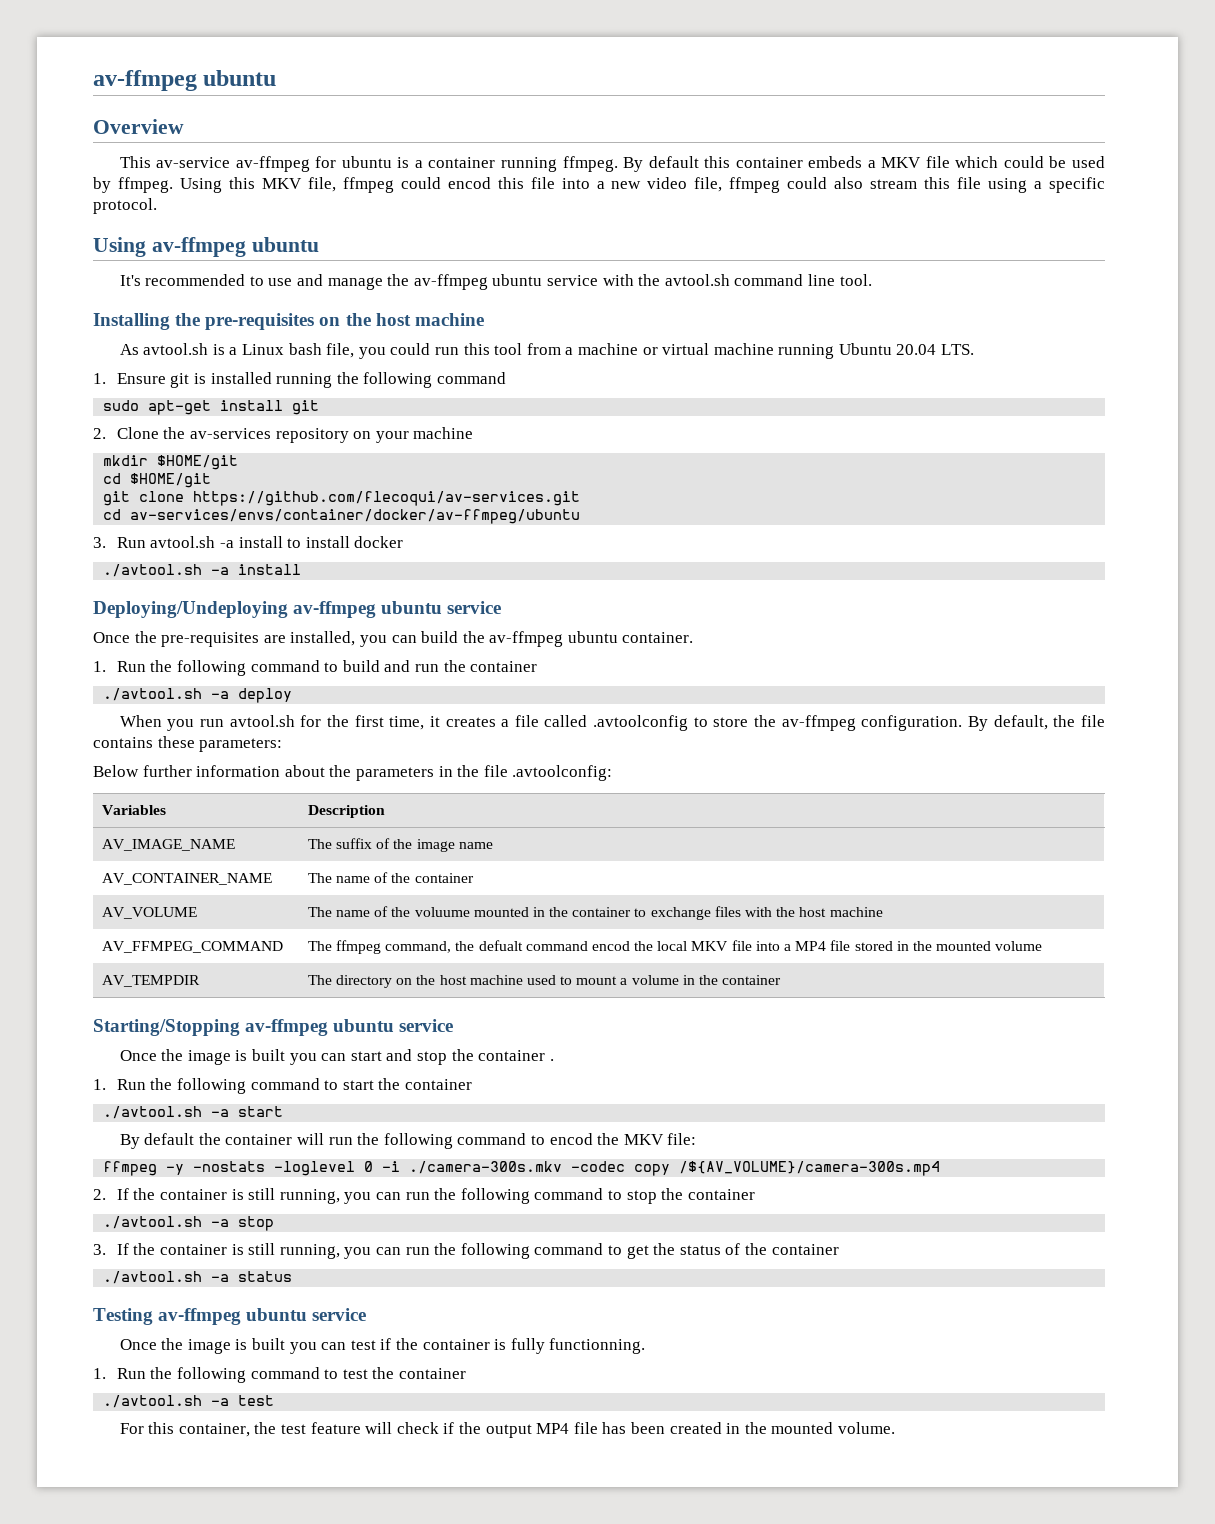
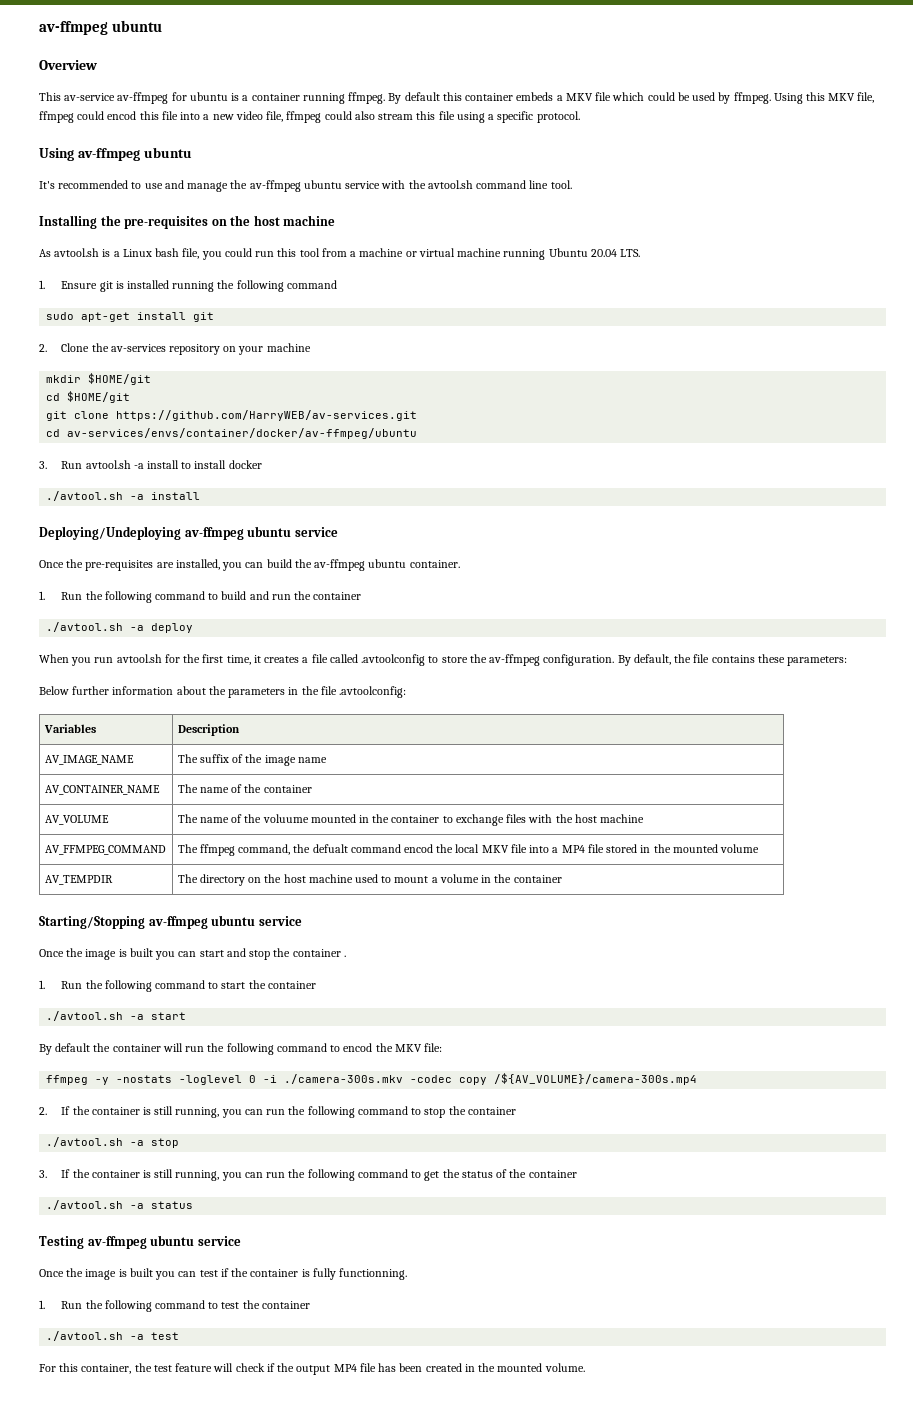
- git clone https://github.com/flecoqui/av-services.git
+ git clone https://github.com/HarryWEB/av-services.git

